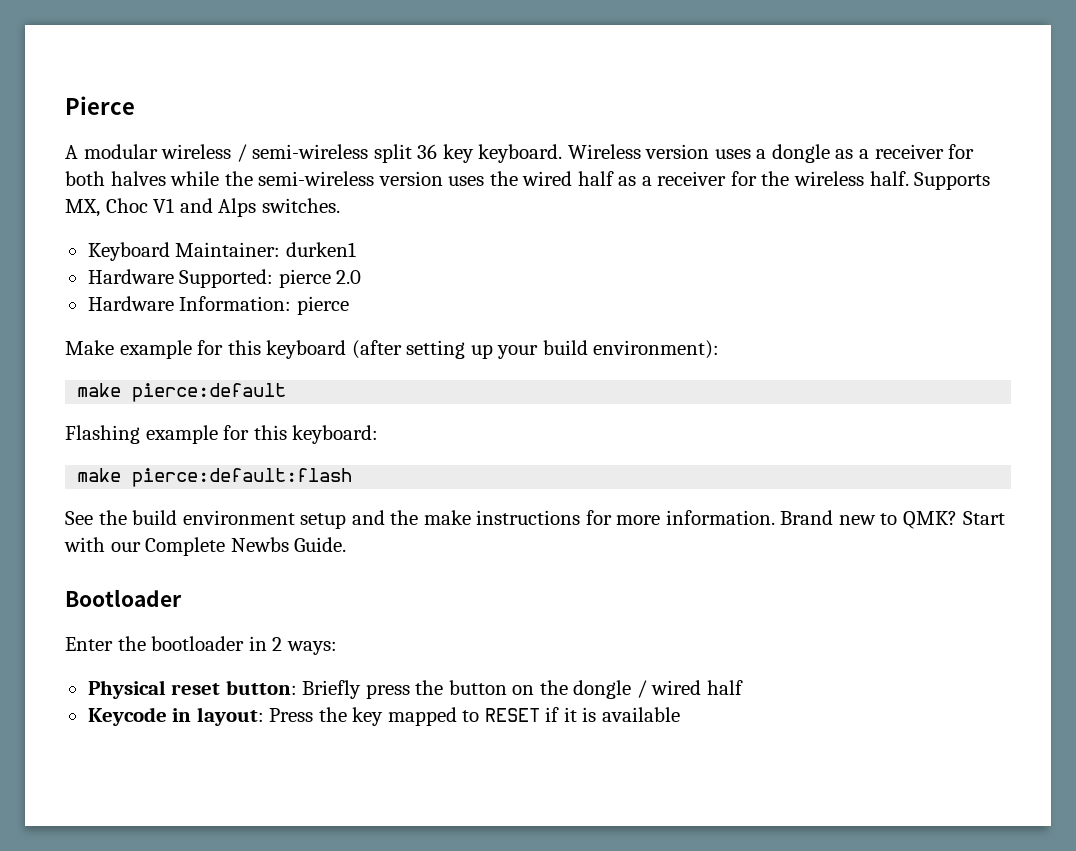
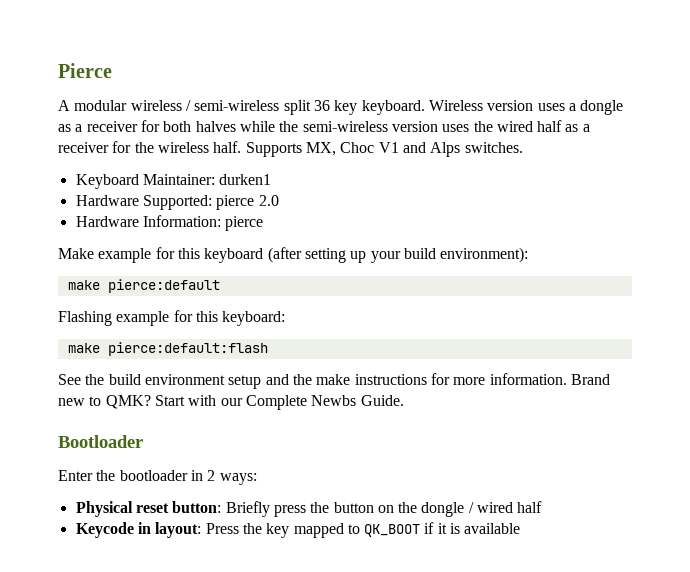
- Keycode in layout: Press the key mapped to RESET if it is available
+ Keycode in layout: Press the key mapped to QK_BOOT if it is available

